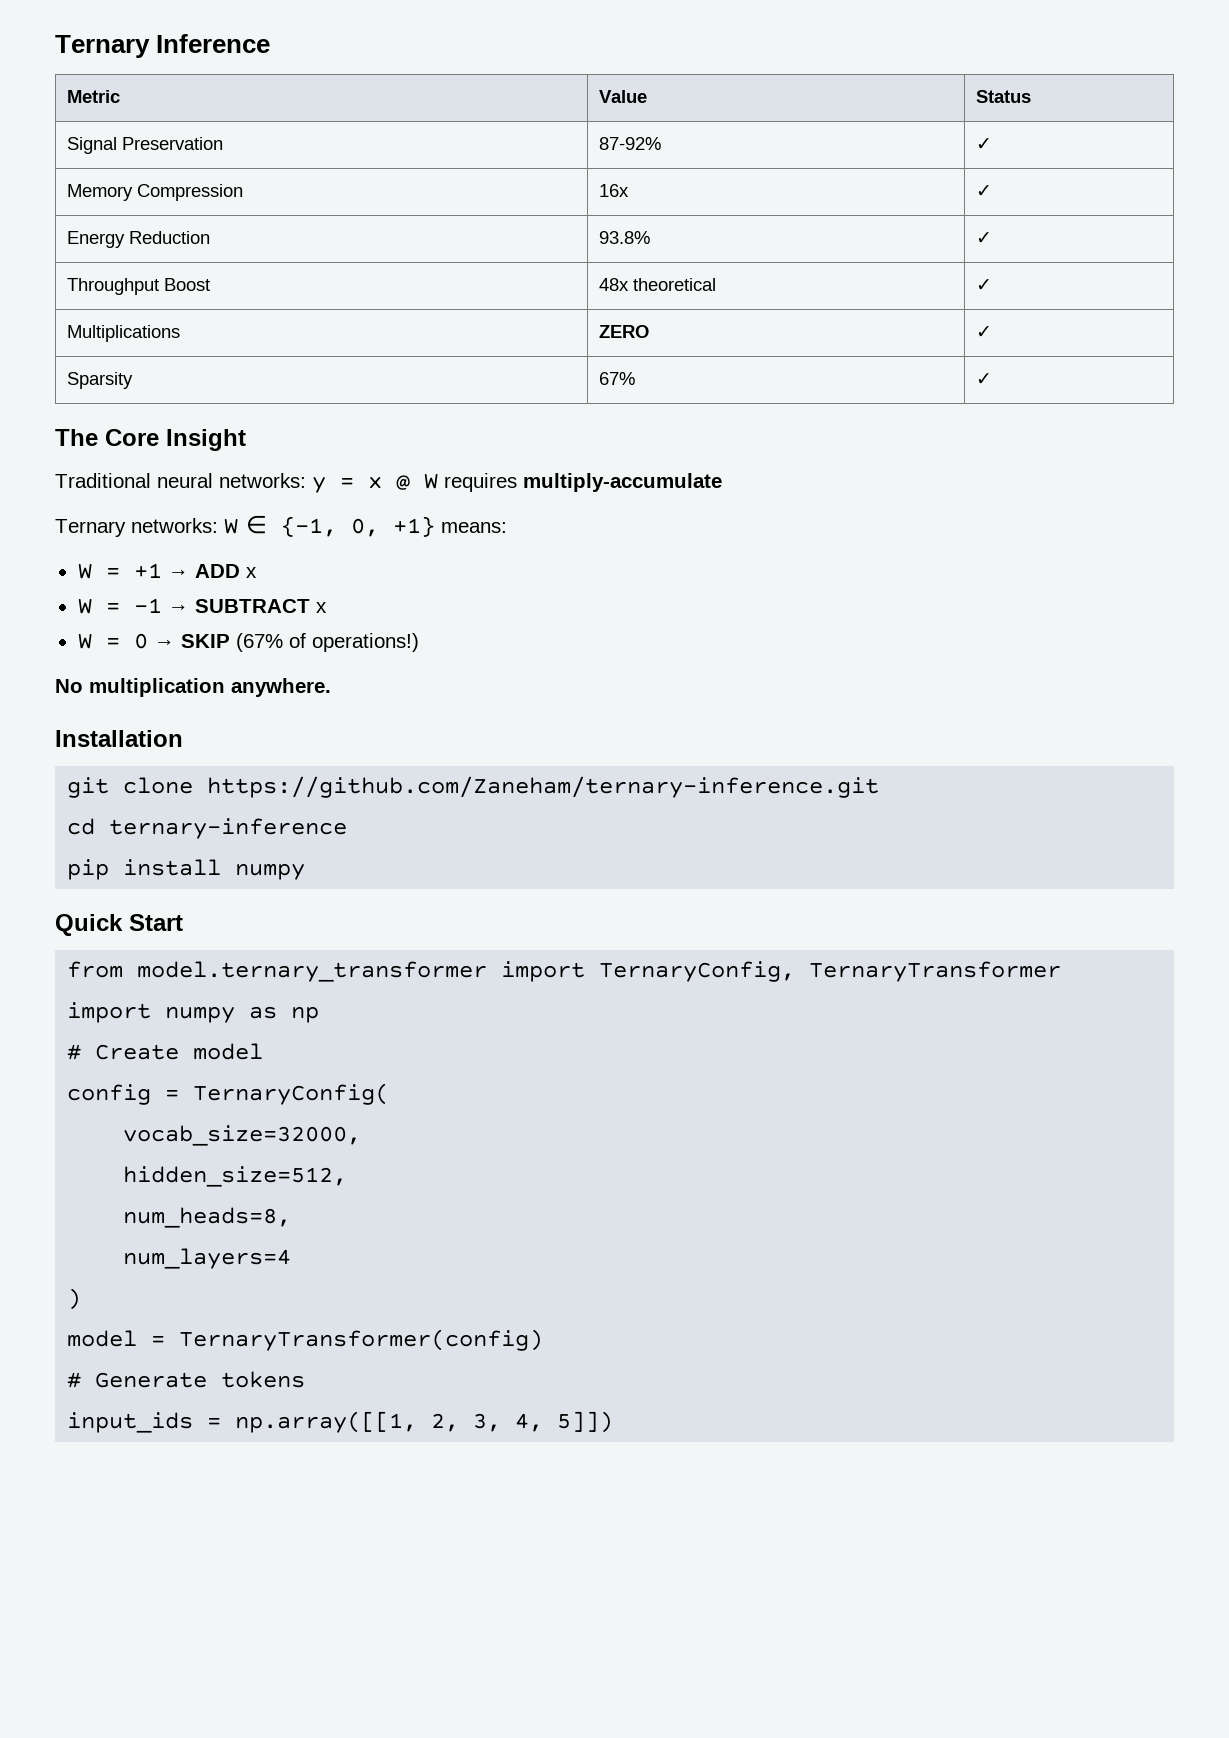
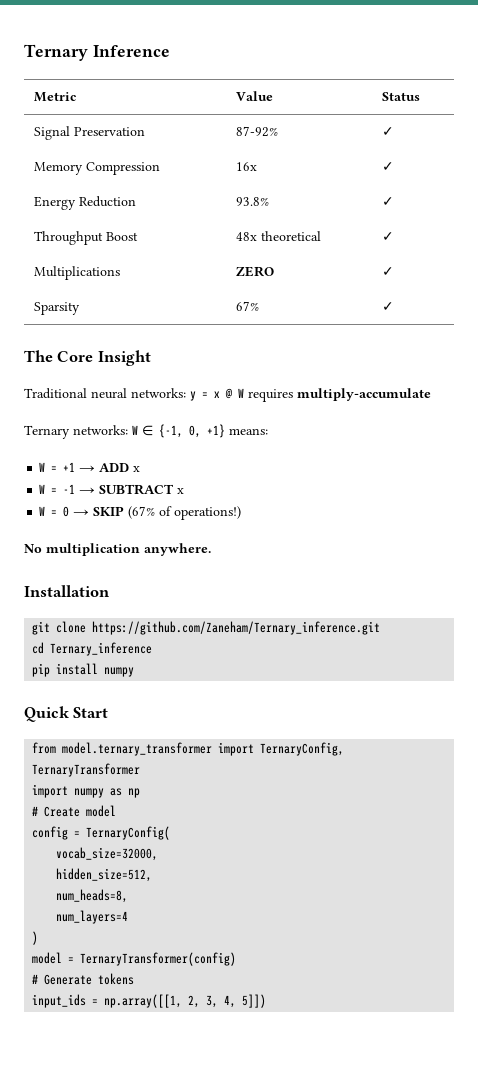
- git clone https://github.com/Zaneham/ternary-inference.git
+ git clone https://github.com/Zaneham/Ternary_inference.git
- cd ternary-inference
+ cd Ternary_inference

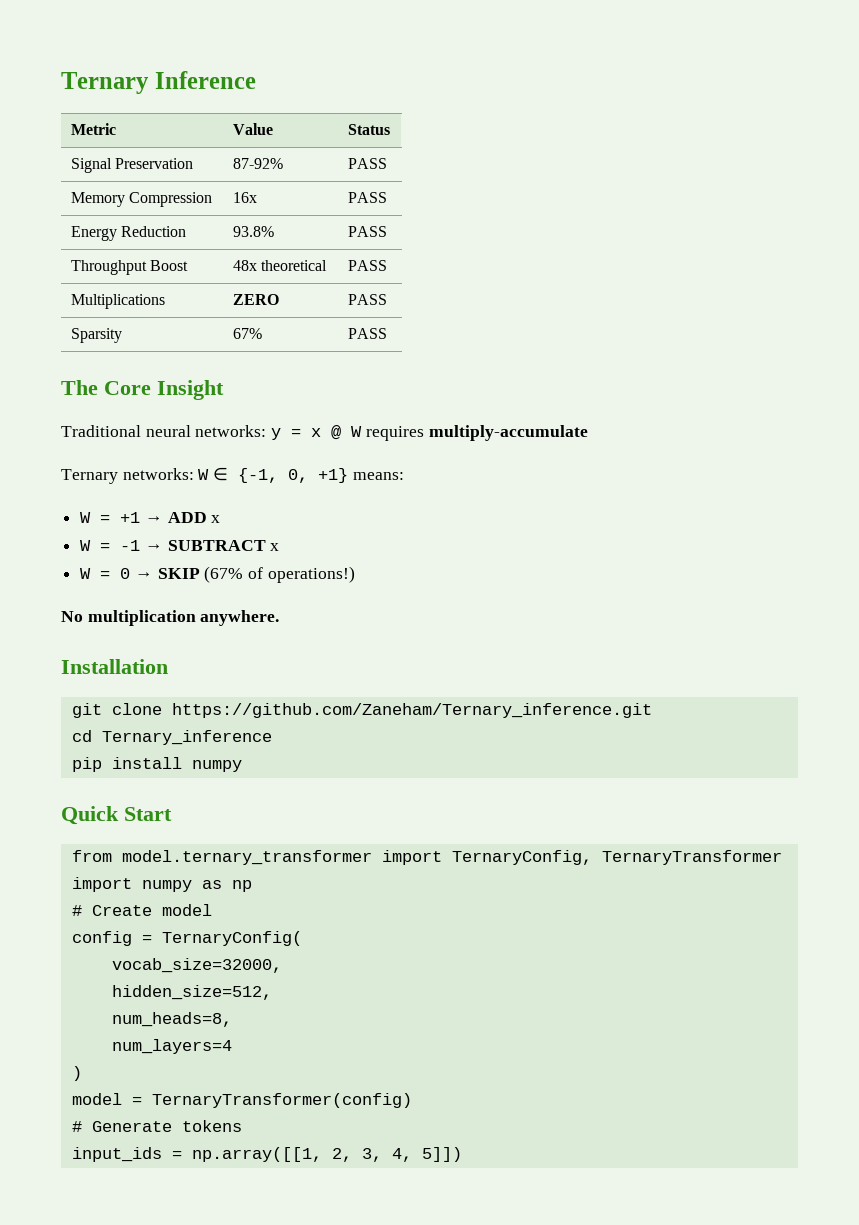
- Signal Preservation | 87-92% | ✓
+ Signal Preservation | 87-92% | PASS
- Memory Compression | 16x | ✓
+ Memory Compression | 16x | PASS
- Energy Reduction | 93.8% | ✓
+ Energy Reduction | 93.8% | PASS
- Throughput Boost | 48x theoretical | ✓
+ Throughput Boost | 48x theoretical | PASS
- Multiplications | ZERO | ✓
+ Multiplications | ZERO | PASS
- Sparsity | 67% | ✓
+ Sparsity | 67% | PASS

